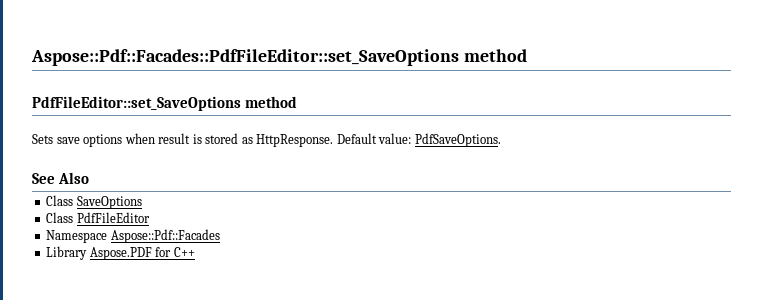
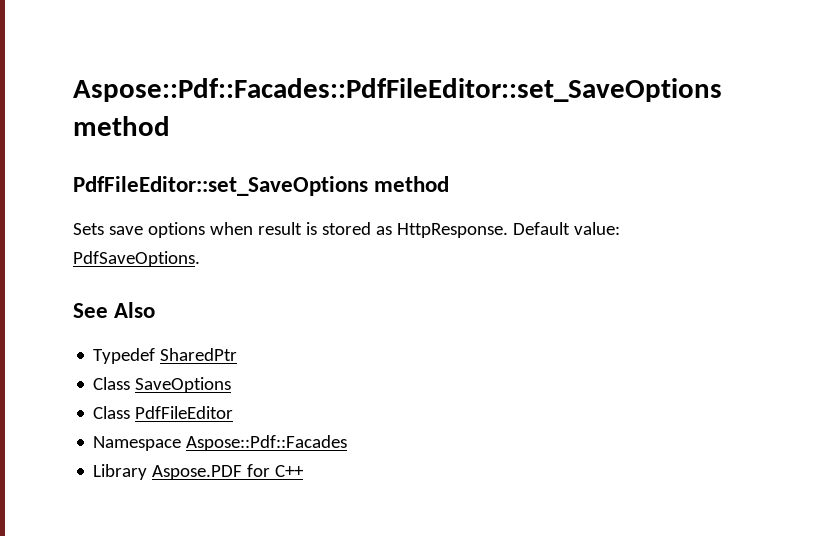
+ Typedef SharedPtr

